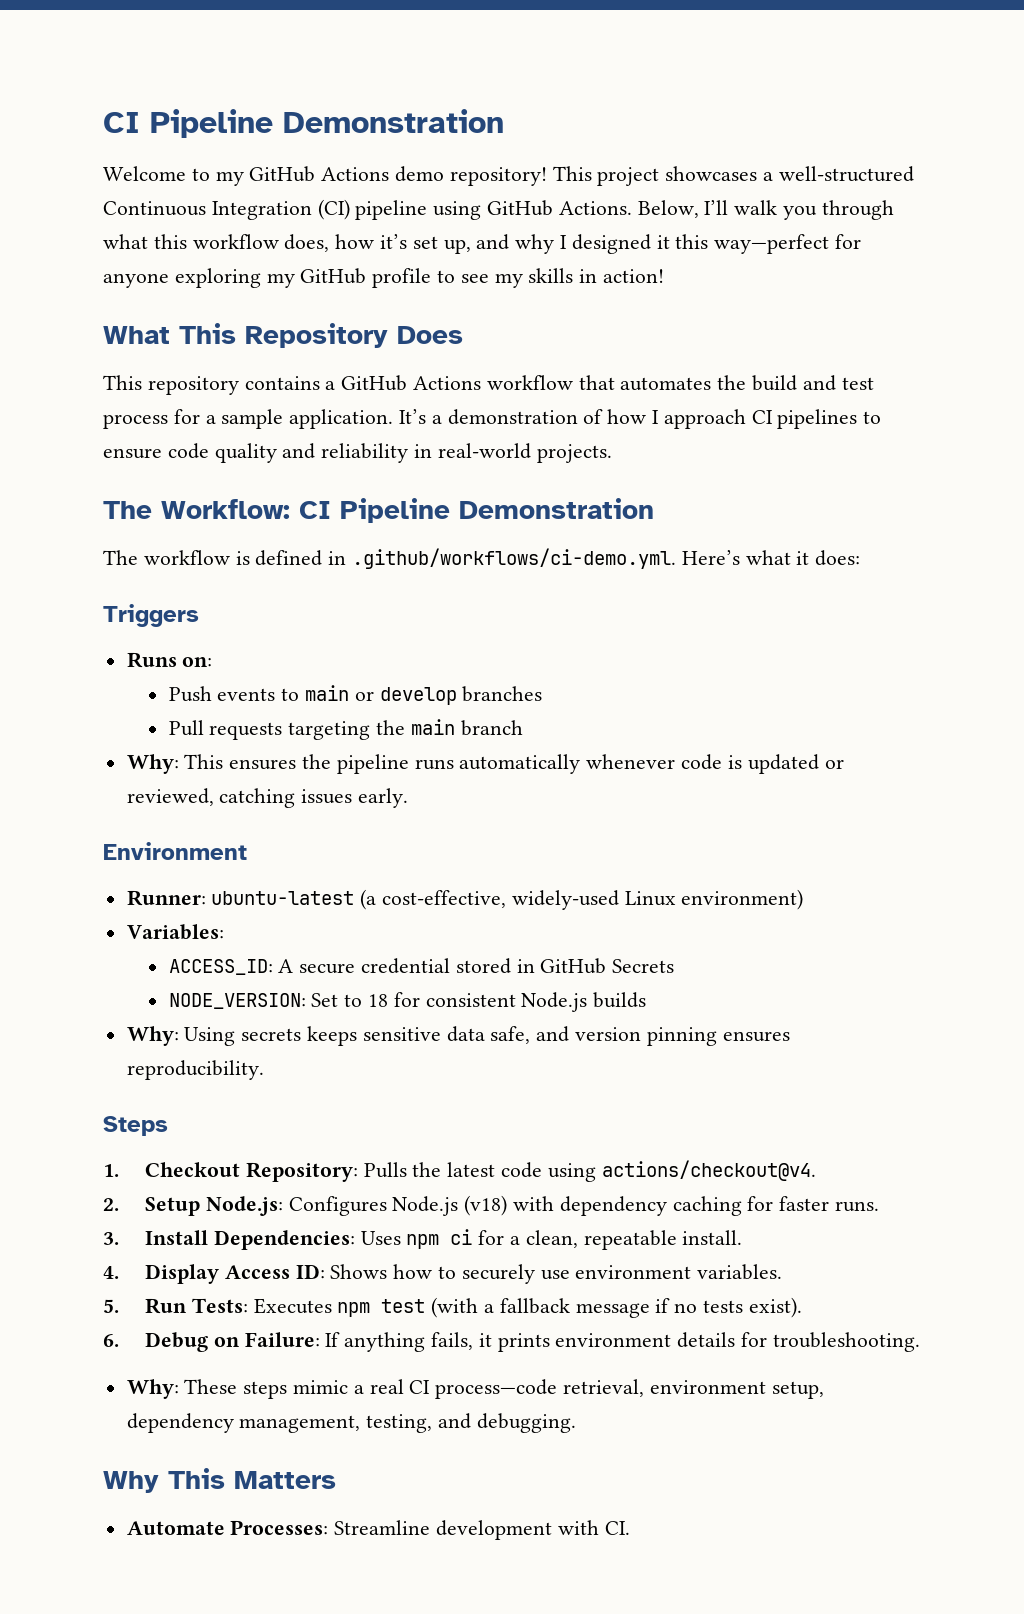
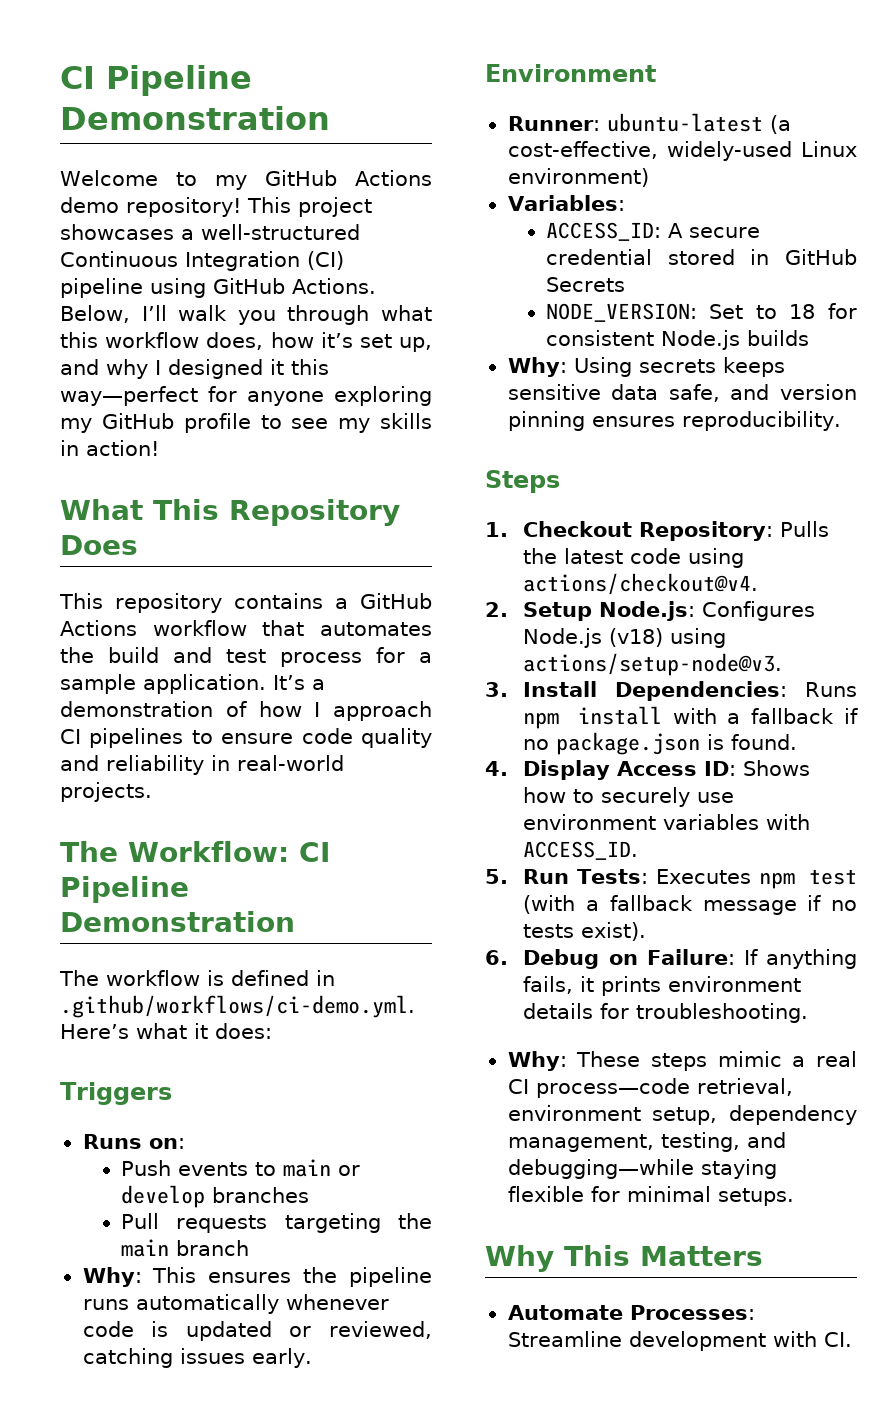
- 2. Setup Node.js: Configures Node.js (v18) with dependency caching for faster runs.
- 3. Install Dependencies: Uses npm ci for a clean, repeatable install.
+ 2. Setup Node.js: Configures Node.js (v18) using actions/setup-node@v3.
+ 3. Install Dependencies: Runs npm install with a fallback if no package.json is found.
- 4. Display Access ID: Shows how to securely use environment variables.
+ 4. Display Access ID: Shows how to securely use environment variables with ACCESS_ID.
- Why: These steps mimic a real CI process—code retrieval, environment setup, dependency management, testing, and debugging.
+ Why: These steps mimic a real CI process—code retrieval, environment setup, dependency management, testing, and debugging—while staying flexible for minimal setups.

